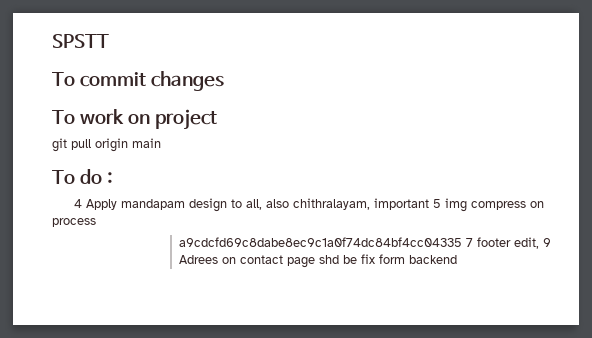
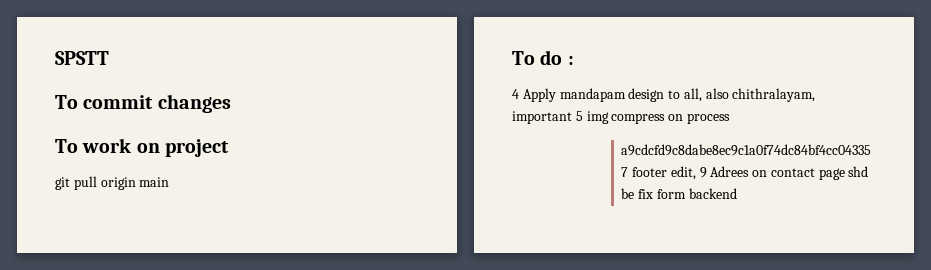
- a9cdcfd69c8dabe8ec9c1a0f74dc84bf4cc04335 7 footer edit, 9 Adrees on contact page shd be fix form backend
+ a9cdcfd9c8dabe8ec9c1a0f74dc84bf4cc04335 7 footer edit, 9 Adrees on contact page shd be fix form backend

